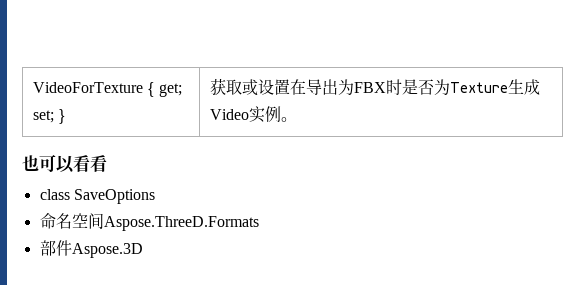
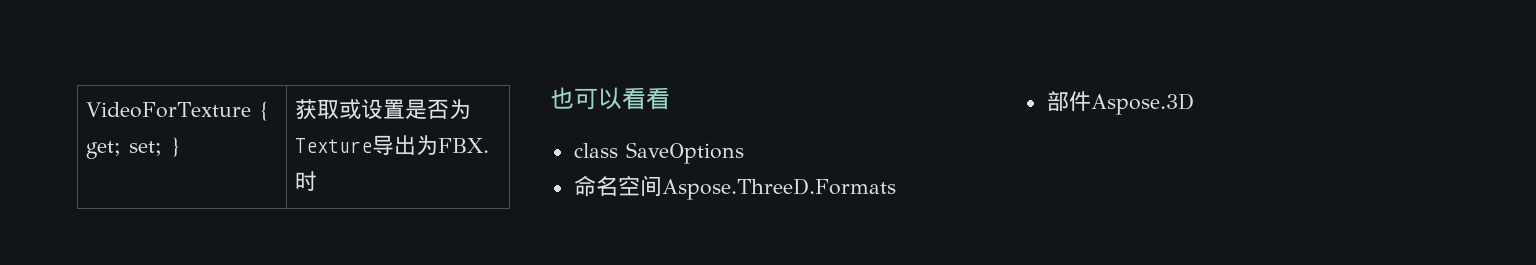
- VideoForTexture { get; set; } | 获取或设置在导出为FBX时是否为Texture生成Video实例。
+ VideoForTexture { get; set; } | 获取或设置是否为Texture导出为FBX.时

